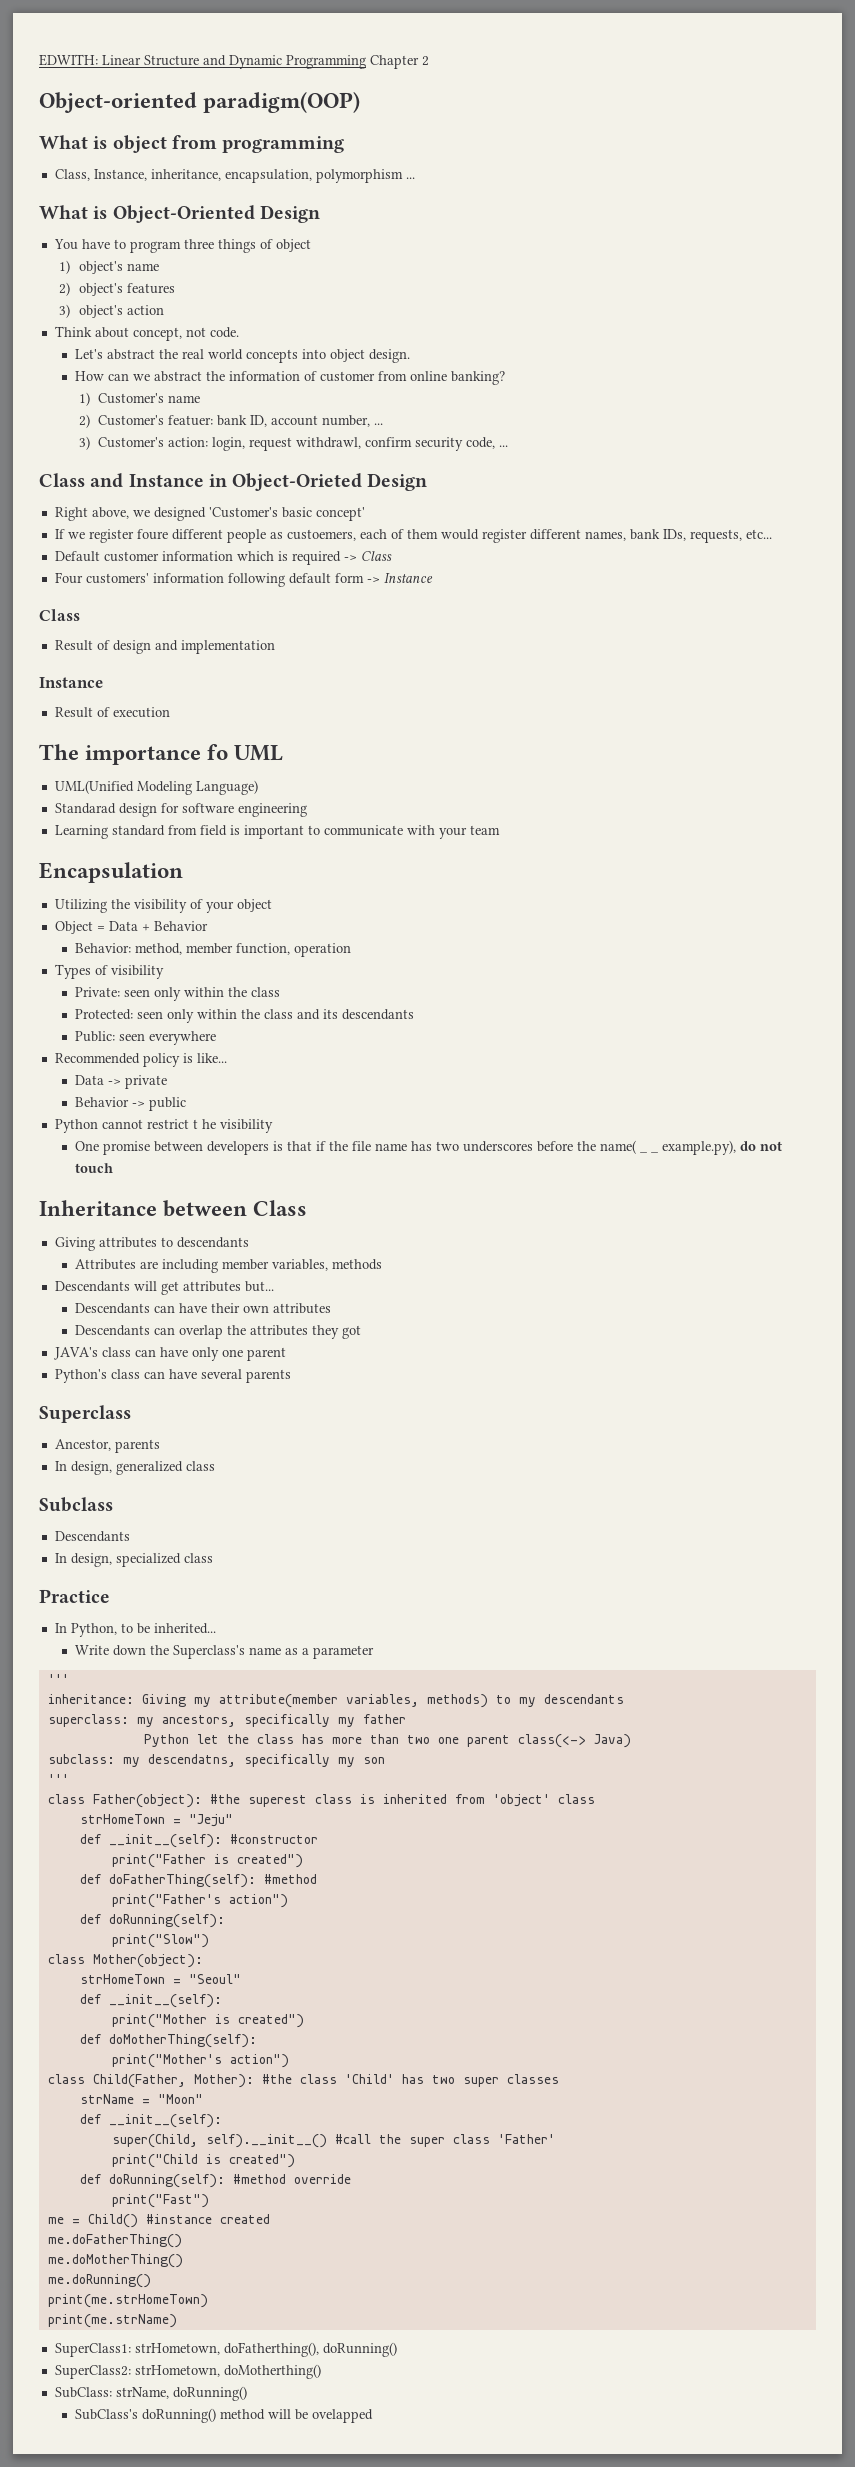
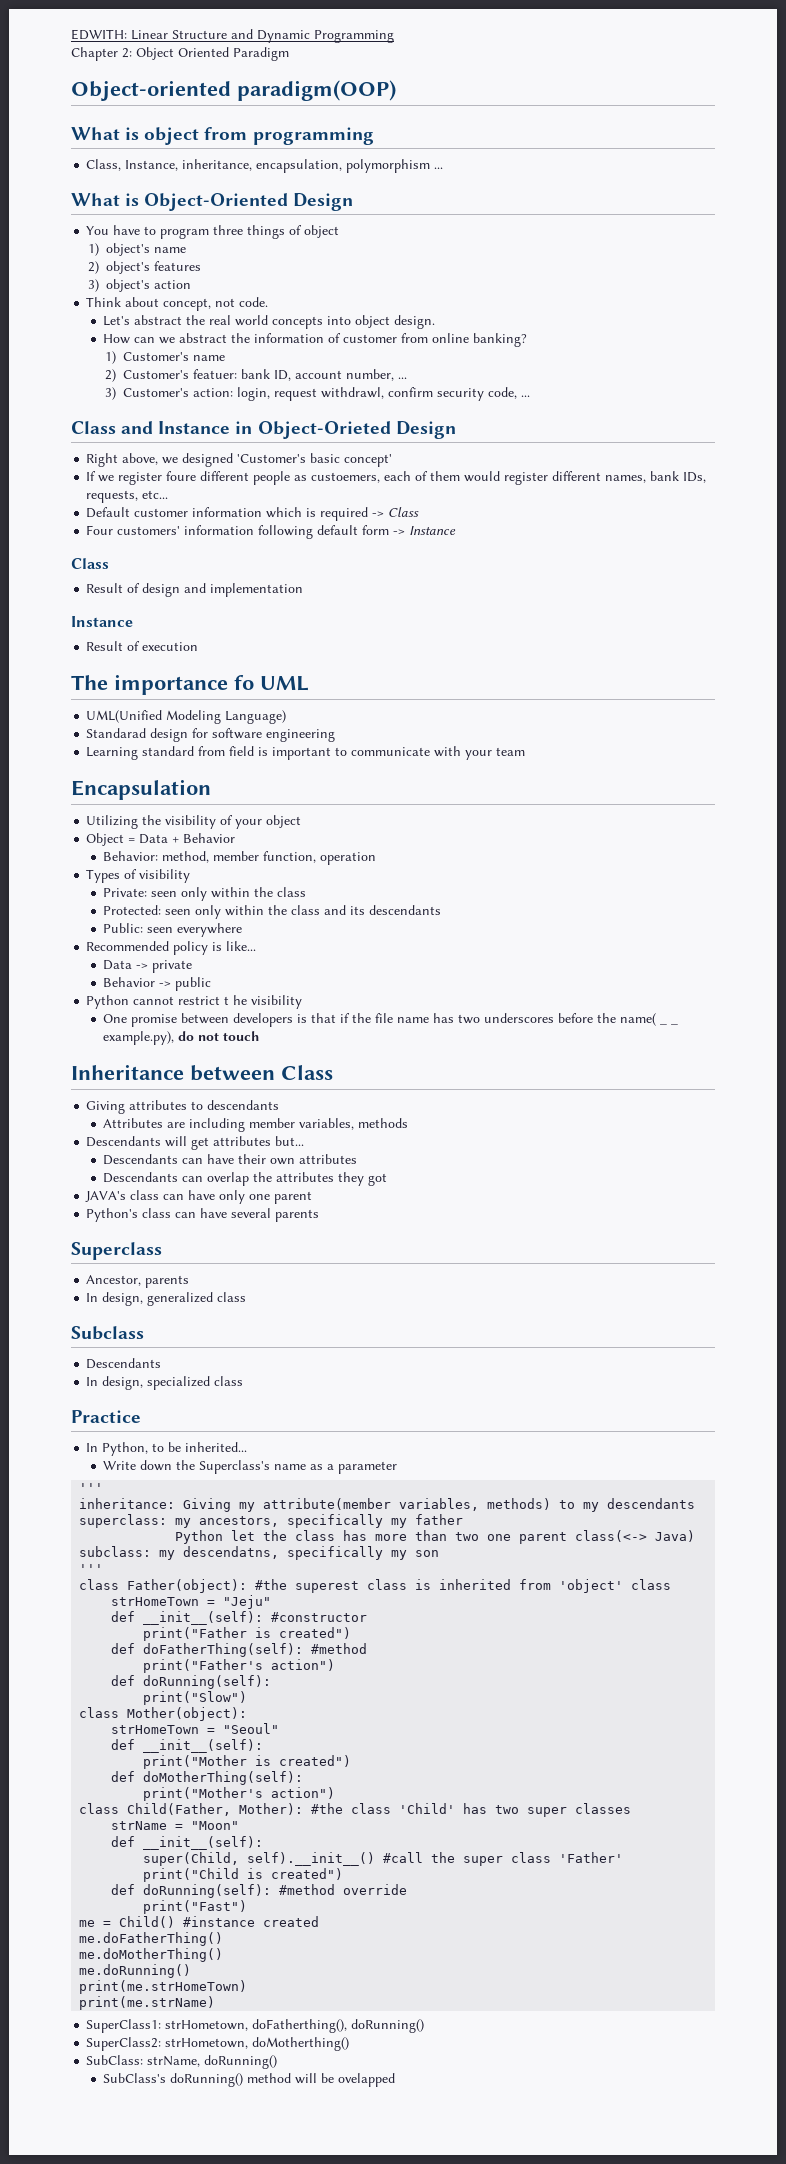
- EDWITH: Linear Structure and Dynamic Programming Chapter 2
+ EDWITH: Linear Structure and Dynamic Programming
+ Chapter 2: Object Oriented Paradigm

